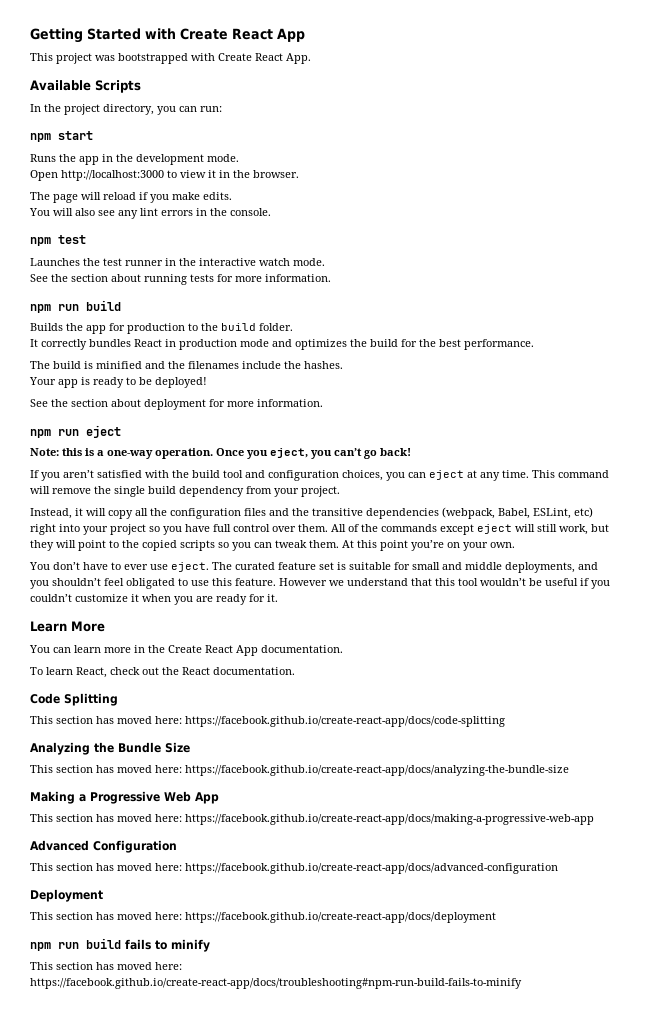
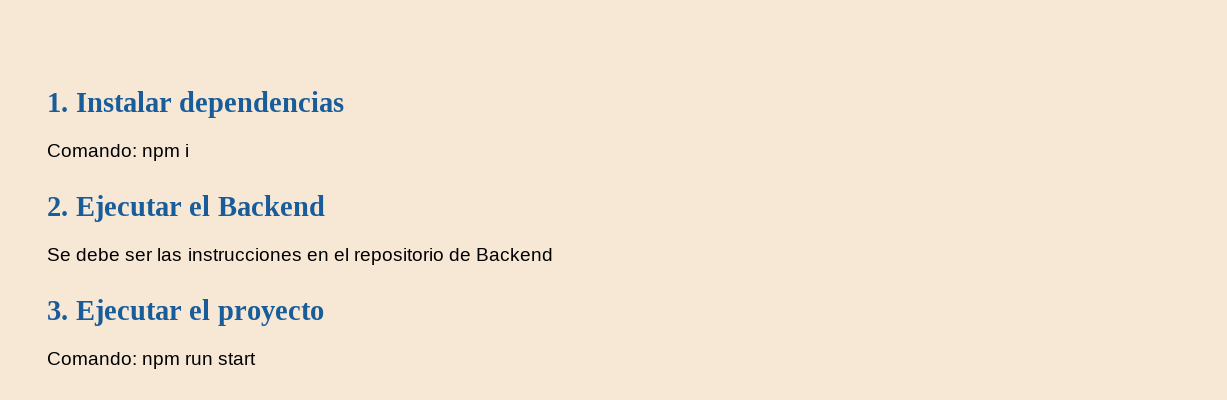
- Getting Started with Create React App
- This project was bootstrapped with Create React App.
- Available Scripts
- In the project directory, you can run:
- npm start
- Runs the app in the development mode.
- Open http://localhost:3000 to view it in the browser.
- The page will reload if you make edits.
- You will also see any lint errors in the console.
- npm test
- Launches the test runner in the interactive watch mode.
- See the section about running tests for more information.
- npm run build
- Builds the app for production to the build folder.
- It correctly bundles React in production mode and optimizes the build for the best performance.
- The build is minified and the filenames include the hashes.
- Your app is ready to be deployed!
- See the section about deployment for more information.
- npm run eject
- Note: this is a one-way operation. Once you eject, you can’t go back!
- If you aren’t satisfied with the build tool and configuration choices, you can eject at any time. This command will remove the single build dependency from your project.
- Instead, it will copy all the configuration files and the transitive dependencies (webpack, Babel, ESLint, etc) right into your project so you have full control over them. All of the commands except eject will still work, but they will point to the copied scripts so you can tweak them. At this point you’re on your own.
- You don’t have to ever use eject. The curated feature set is suitable for small and middle deployments, and you shouldn’t feel obligated to use this feature. However we understand that this tool wouldn’t be useful if you couldn’t customize it when you are ready for it.
- Learn More
- You can learn more in the Create React App documentation.
- To learn React, check out the React documentation.
- Code Splitting
- This section has moved here: https://facebook.github.io/create-react-app/docs/code-splitting
- Analyzing the Bundle Size
- This section has moved here: https://facebook.github.io/create-react-app/docs/analyzing-the-bundle-size
- Making a Progressive Web App
- This section has moved here: https://facebook.github.io/create-react-app/docs/making-a-progressive-web-app
- Advanced Configuration
- This section has moved here: https://facebook.github.io/create-react-app/docs/advanced-configuration
- Deployment
- This section has moved here: https://facebook.github.io/create-react-app/docs/deployment
- npm run build fails to minify
- This section has moved here: https://facebook.github.io/create-react-app/docs/troubleshooting#npm-run-build-fails-to-minify
+ 1. Instalar dependencias
+ Comando: npm i
+ 2. Ejecutar el Backend
+ Se debe ser las instrucciones en el repositorio de Backend
+ 3. Ejecutar el proyecto
+ Comando: npm run start

